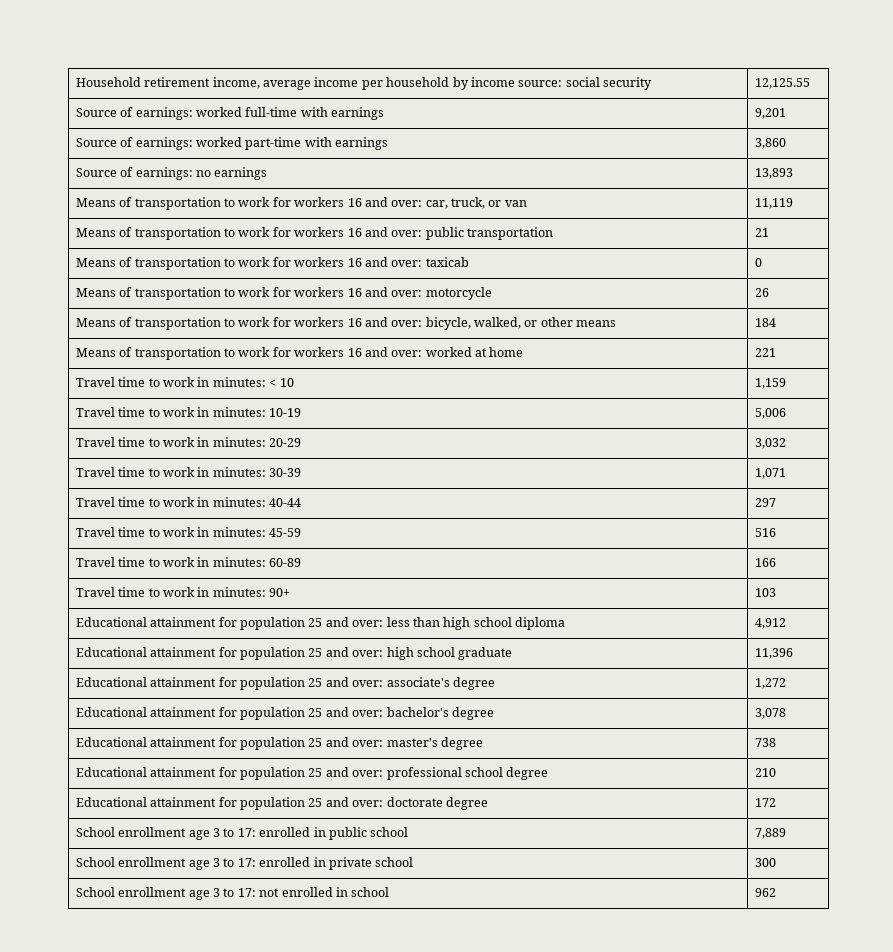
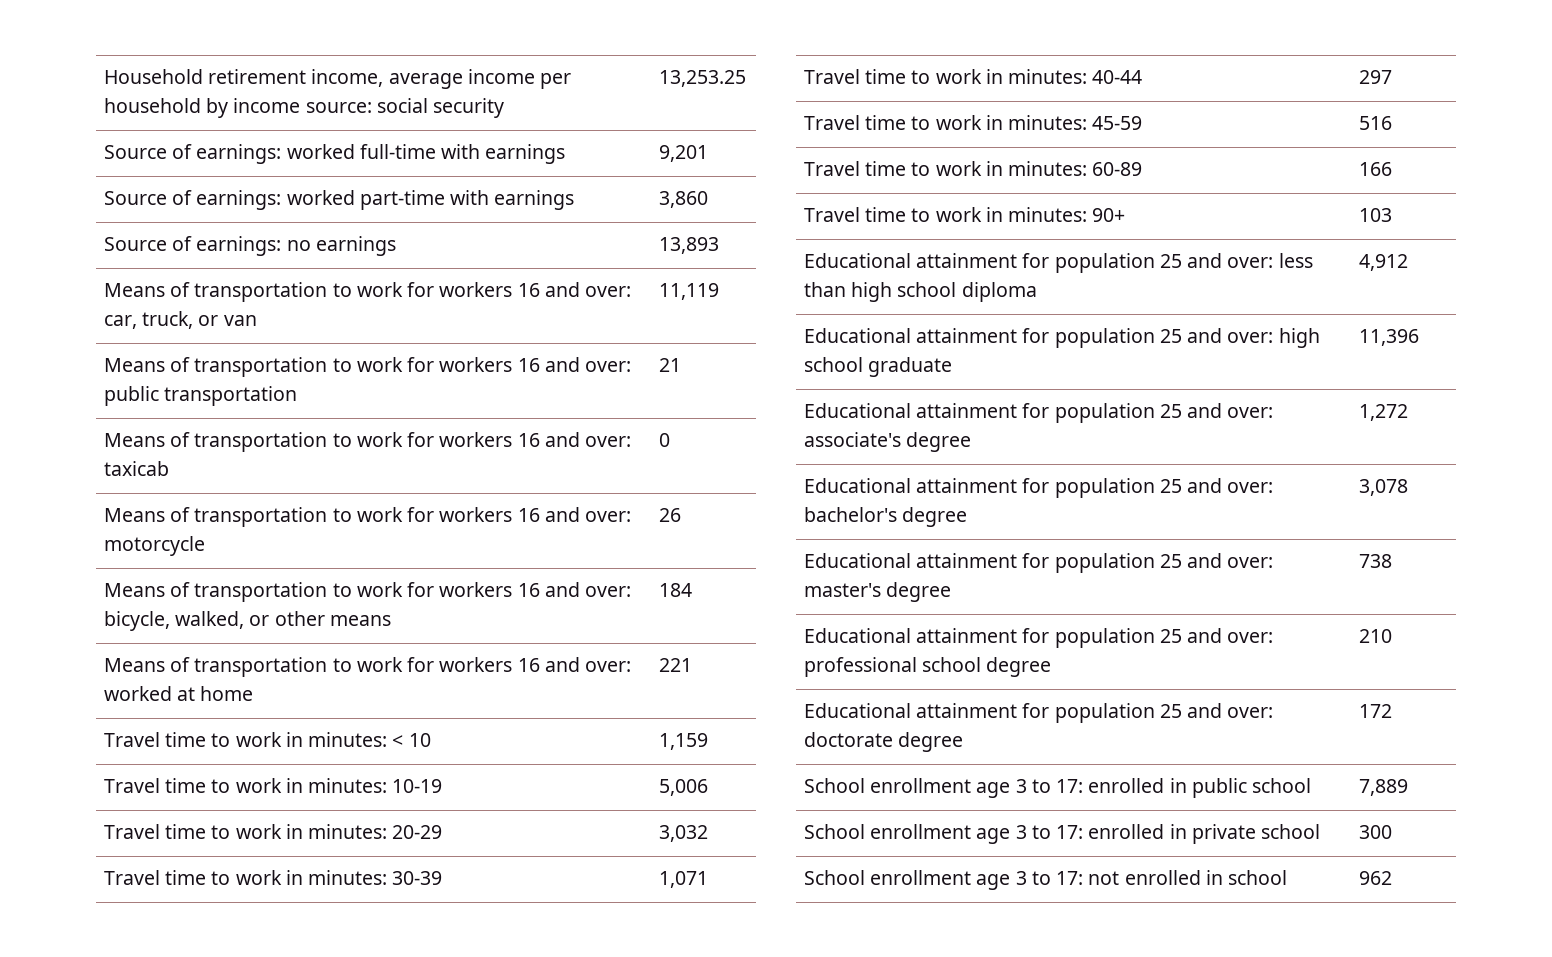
- Household retirement income, average income per household by income source: social security | 12,125.55
+ Household retirement income, average income per household by income source: social security | 13,253.25

